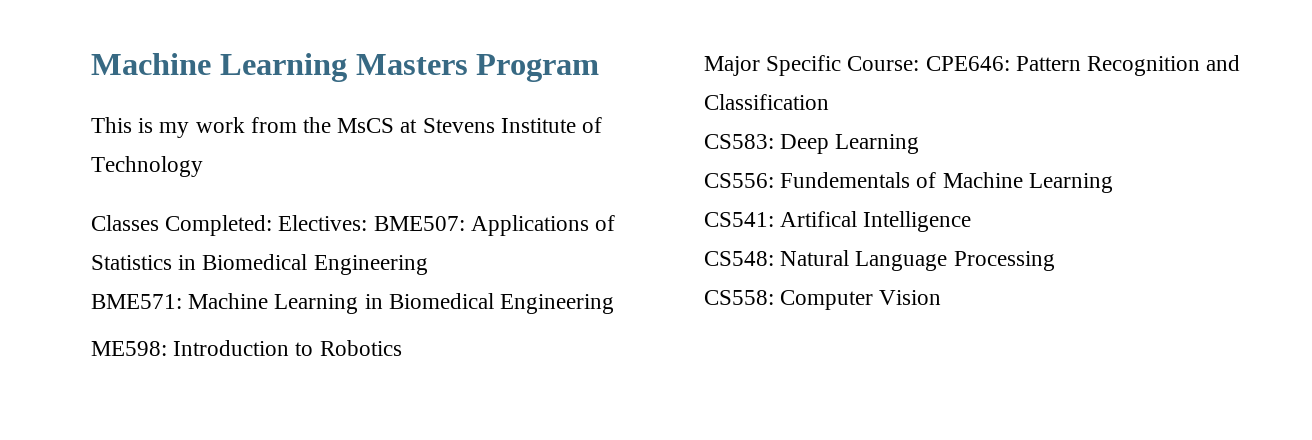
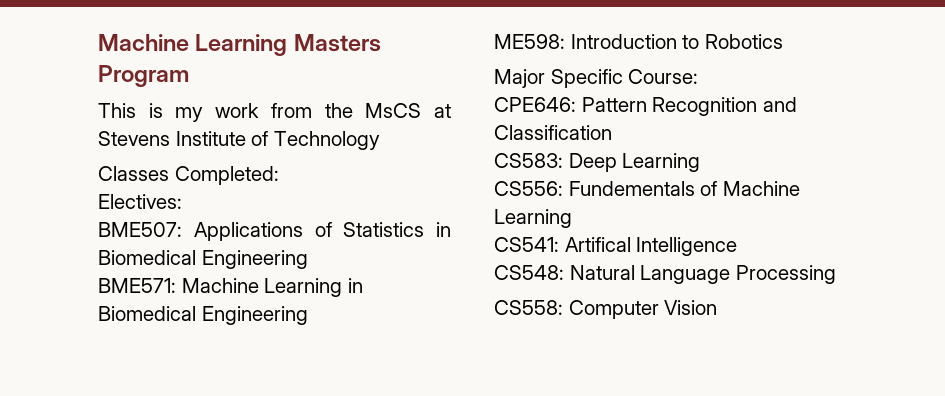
- Classes Completed: Electives: BME507: Applications of Statistics in Biomedical Engineering
+ Classes Completed:
+ Electives:
+ BME507: Applications of Statistics in Biomedical Engineering
- Major Specific Course: CPE646: Pattern Recognition and Classification
+ Major Specific Course:
+ CPE646: Pattern Recognition and Classification

